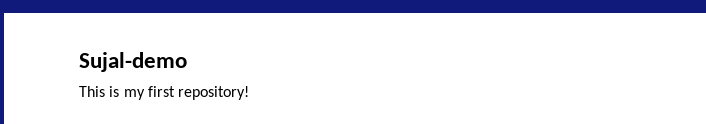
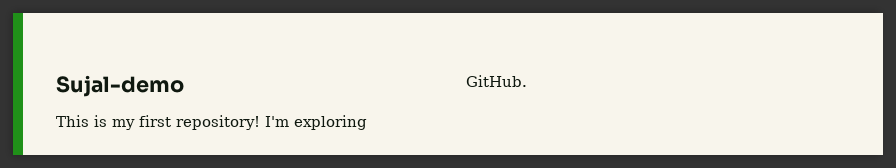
+ I'm exploring GitHub.

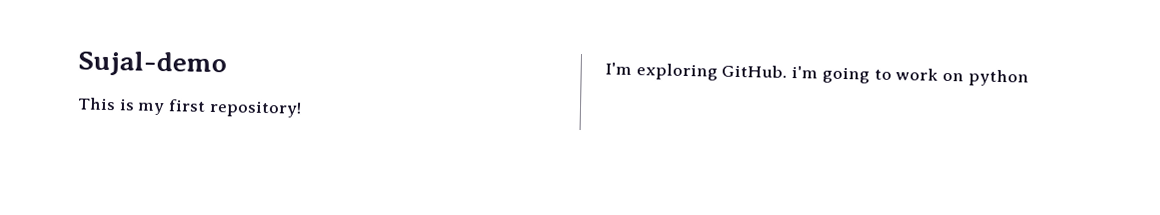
- This is my first repository! I'm exploring GitHub.
+ This is my first repository!
+ I'm exploring GitHub. i'm going to work on python

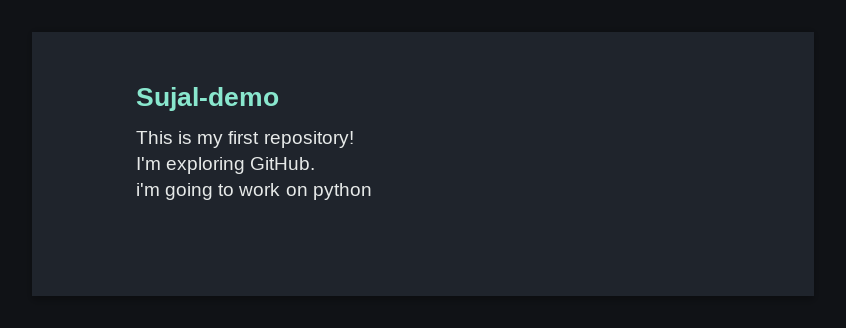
- I'm exploring GitHub. i'm going to work on python
+ I'm exploring GitHub.
+ i'm going to work on python

